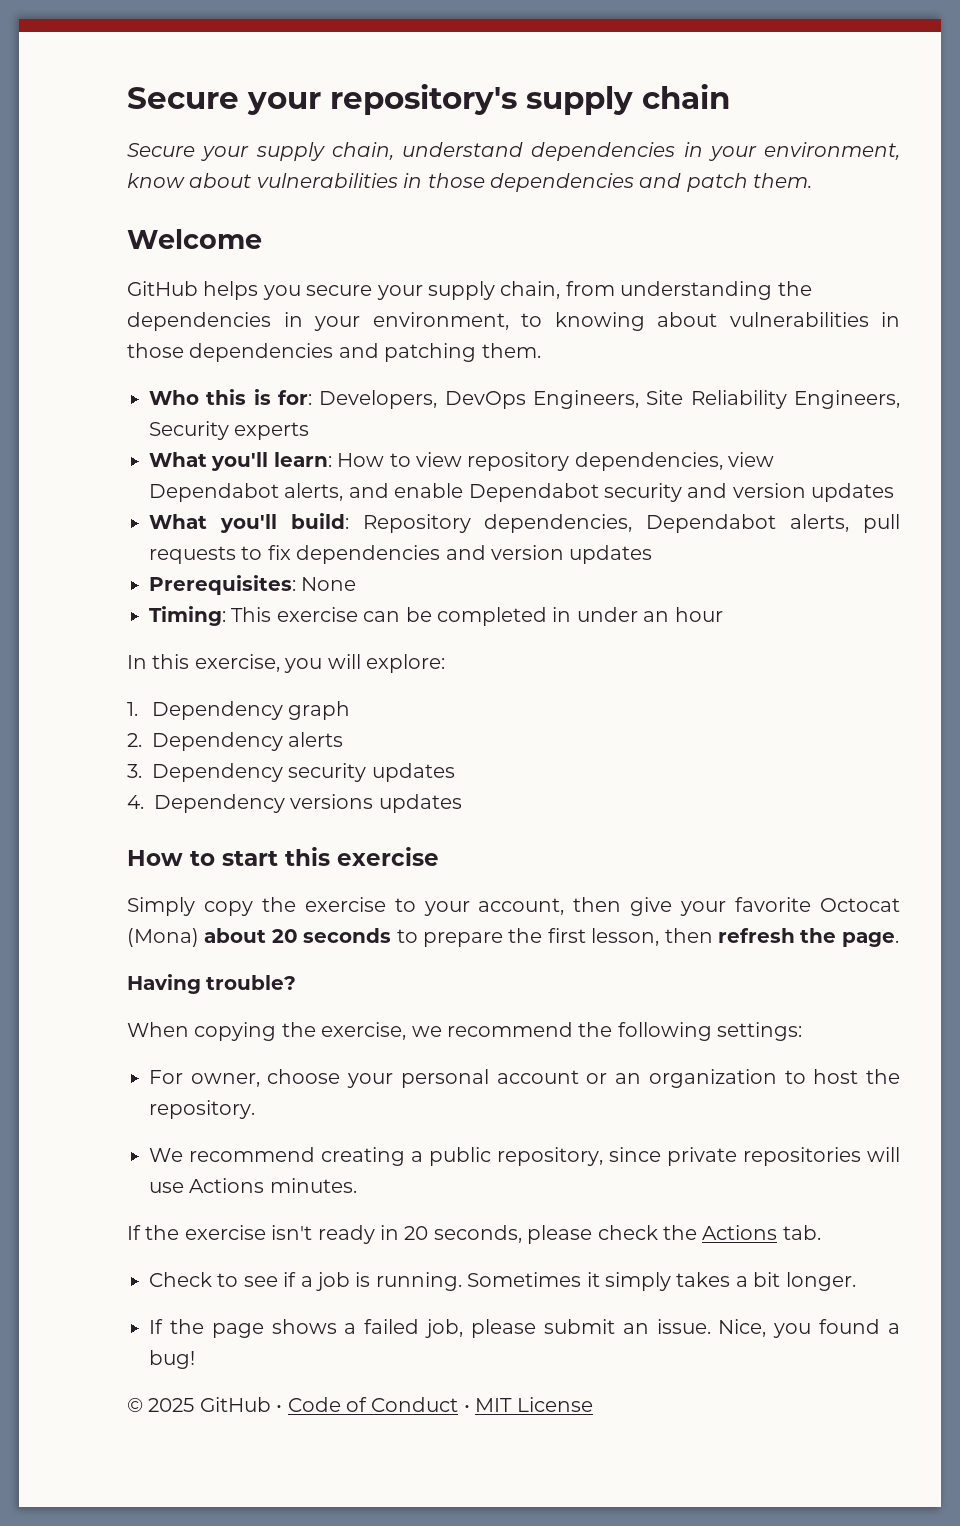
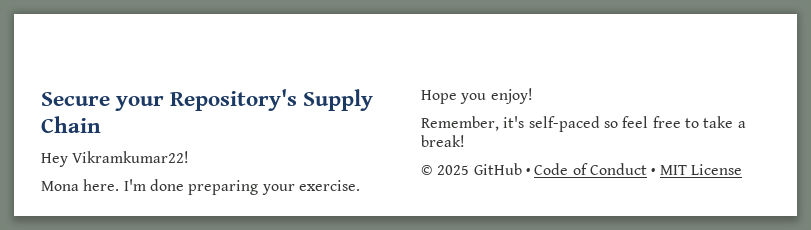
- Secure your repository's supply chain
- Secure your supply chain, understand dependencies in your environment, know about vulnerabilities in those dependencies and patch them.
- Welcome
- GitHub helps you secure your supply chain, from understanding the dependencies in your environment, to knowing about vulnerabilities in those dependencies and patching them.
- Who this is for: Developers, DevOps Engineers, Site Reliability Engineers, Security experts
- What you'll learn: How to view repository dependencies, view Dependabot alerts, and enable Dependabot security and version updates
- What you'll build: Repository dependencies, Dependabot alerts, pull requests to fix dependencies and version updates
- Prerequisites: None
- Timing: This exercise can be completed in under an hour
- In this exercise, you will explore:
- 1. Dependency graph
- 2. Dependency alerts
- 3. Dependency security updates
- 4. Dependency versions updates
- How to start this exercise
- Simply copy the exercise to your account, then give your favorite Octocat (Mona) about 20 seconds to prepare the first lesson, then refresh the page.
- Having trouble?
- When copying the exercise, we recommend the following settings:
- For owner, choose your personal account or an organization to host the repository.
- We recommend creating a public repository, since private repositories will use Actions minutes.
- If the exercise isn't ready in 20 seconds, please check the Actions tab.
- Check to see if a job is running. Sometimes it simply takes a bit longer.
- If the page shows a failed job, please submit an issue. Nice, you found a bug!
+ Secure your Repository's Supply Chain
+ Hey Vikramkumar22!
+ Mona here. I'm done preparing your exercise. Hope you enjoy!
+ Remember, it's self-paced so feel free to take a break!

